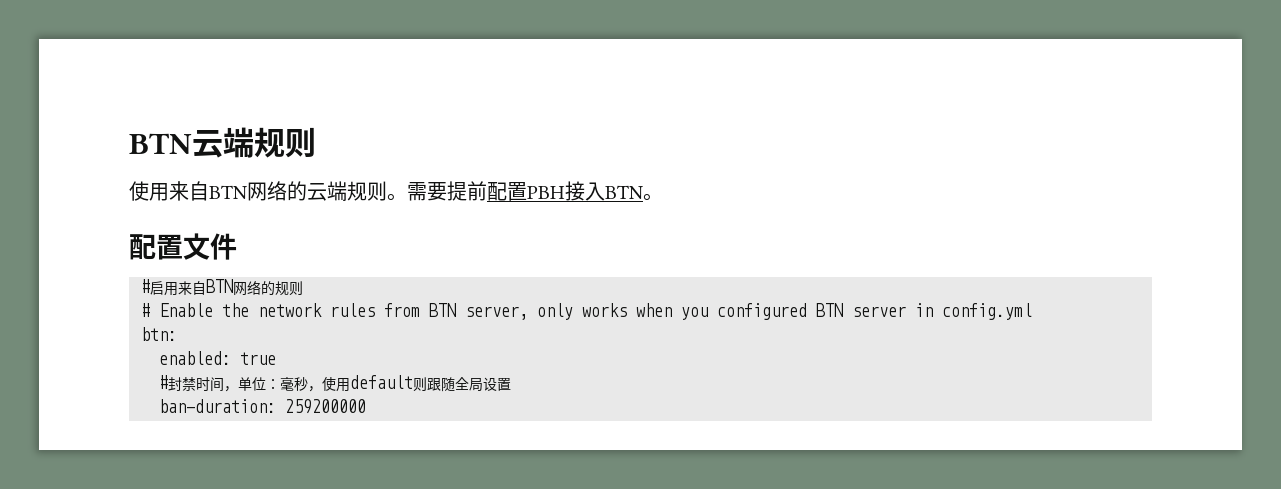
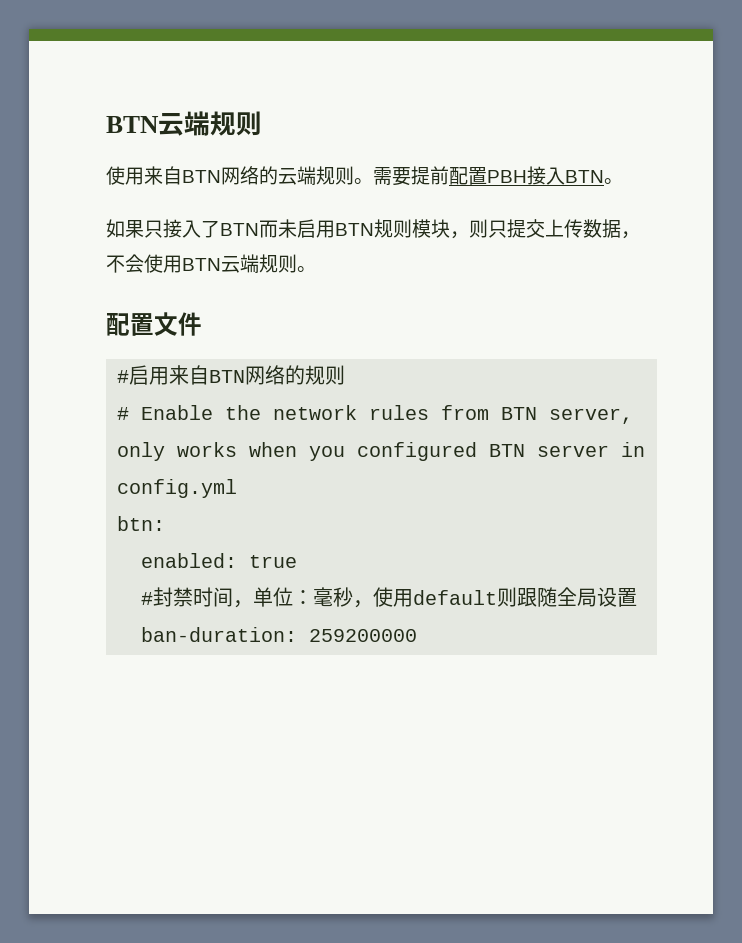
+ 如果只接入了BTN而未启用BTN规则模块，则只提交上传数据，不会使用BTN云端规则。

